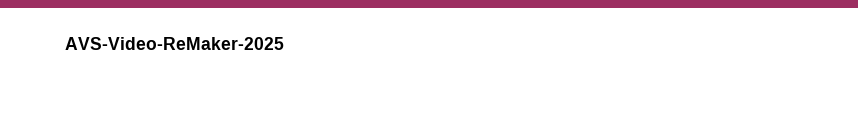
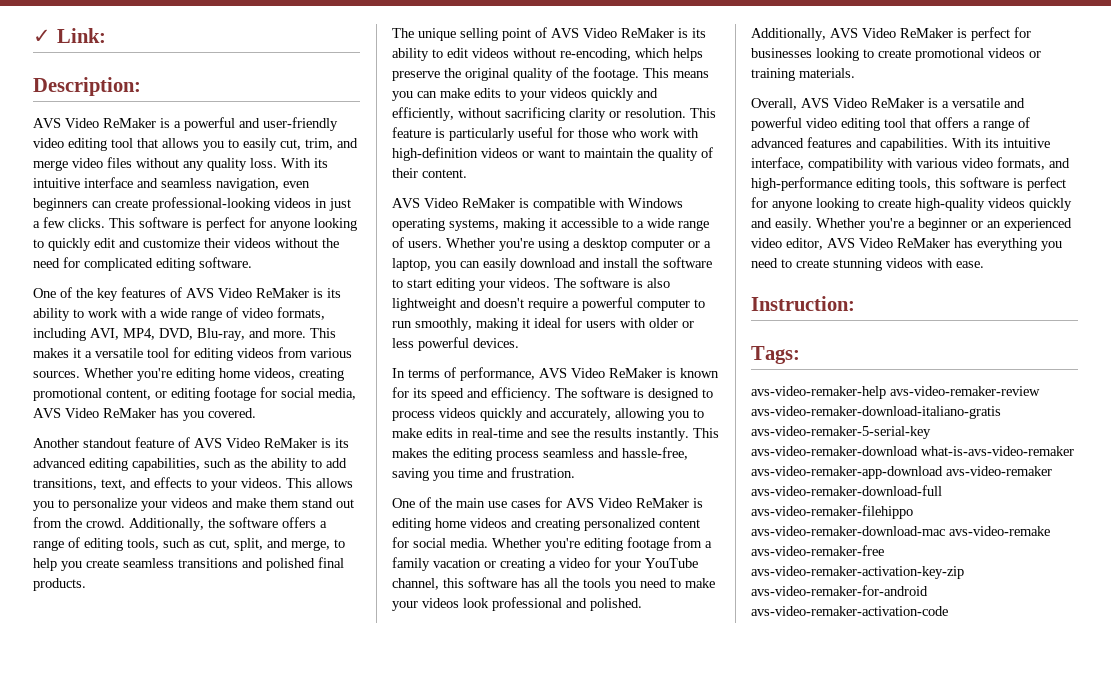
- AVS-Video-ReMaker-2025
+ ✓ Link:
+ Description:
+ AVS Video ReMaker is a powerful and user-friendly video editing tool that allows you to easily cut, trim, and merge video files without any quality loss. With its intuitive interface and seamless navigation, even beginners can create professional-looking videos in just a few clicks. This software is perfect for anyone looking to quickly edit and customize their videos without the need for complicated editing software.
+ One of the key features of AVS Video ReMaker is its ability to work with a wide range of video formats, including AVI, MP4, DVD, Blu-ray, and more. This makes it a versatile tool for editing videos from various sources. Whether you're editing home videos, creating promotional content, or editing footage for social media, AVS Video ReMaker has you covered.
+ Another standout feature of AVS Video ReMaker is its advanced editing capabilities, such as the ability to add transitions, text, and effects to your videos. This allows you to personalize your videos and make them stand out from the crowd. Additionally, the software offers a range of editing tools, such as cut, split, and merge, to help you create seamless transitions and polished final products.
+ The unique selling point of AVS Video ReMaker is its ability to edit videos without re-encoding, which helps preserve the original quality of the footage. This means you can make edits to your videos quickly and efficiently, without sacrificing clarity or resolution. This feature is particularly useful for those who work with high-definition videos or want to maintain the quality of their content.
+ AVS Video ReMaker is compatible with Windows operating systems, making it accessible to a wide range of users. Whether you're using a desktop computer or a laptop, you can easily download and install the software to start editing your videos. The software is also lightweight and doesn't require a powerful computer to run smoothly, making it ideal for users with older or less powerful devices.
+ In terms of performance, AVS Video ReMaker is known for its speed and efficiency. The software is designed to process videos quickly and accurately, allowing you to make edits in real-time and see the results instantly. This makes the editing process seamless and hassle-free, saving you time and frustration.
+ One of the main use cases for AVS Video ReMaker is editing home videos and creating personalized content for social media. Whether you're editing footage from a family vacation or creating a video for your YouTube channel, this software has all the tools you need to make your videos look professional and polished. Additionally, AVS Video ReMaker is perfect for businesses looking to create promotional videos or training materials.
+ Overall, AVS Video ReMaker is a versatile and powerful video editing tool that offers a range of advanced features and capabilities. With its intuitive interface, compatibility with various video formats, and high-performance editing tools, this software is perfect for anyone looking to create high-quality videos quickly and easily. Whether you're a beginner or an experienced video editor, AVS Video ReMaker has everything you need to create stunning videos with ease.
+ Instruction:
+ Tags:
+ avs-video-remaker-help avs-video-remaker-review avs-video-remaker-download-italiano-gratis avs-video-remaker-5-serial-key avs-video-remaker-download what-is-avs-video-remaker avs-video-remaker-app-download avs-video-remaker avs-video-remaker-download-full avs-video-remaker-filehippo avs-video-remaker-download-mac avs-video-remake avs-video-remaker-free avs-video-remaker-activation-key-zip avs-video-remaker-for-android avs-video-remaker-activation-code

